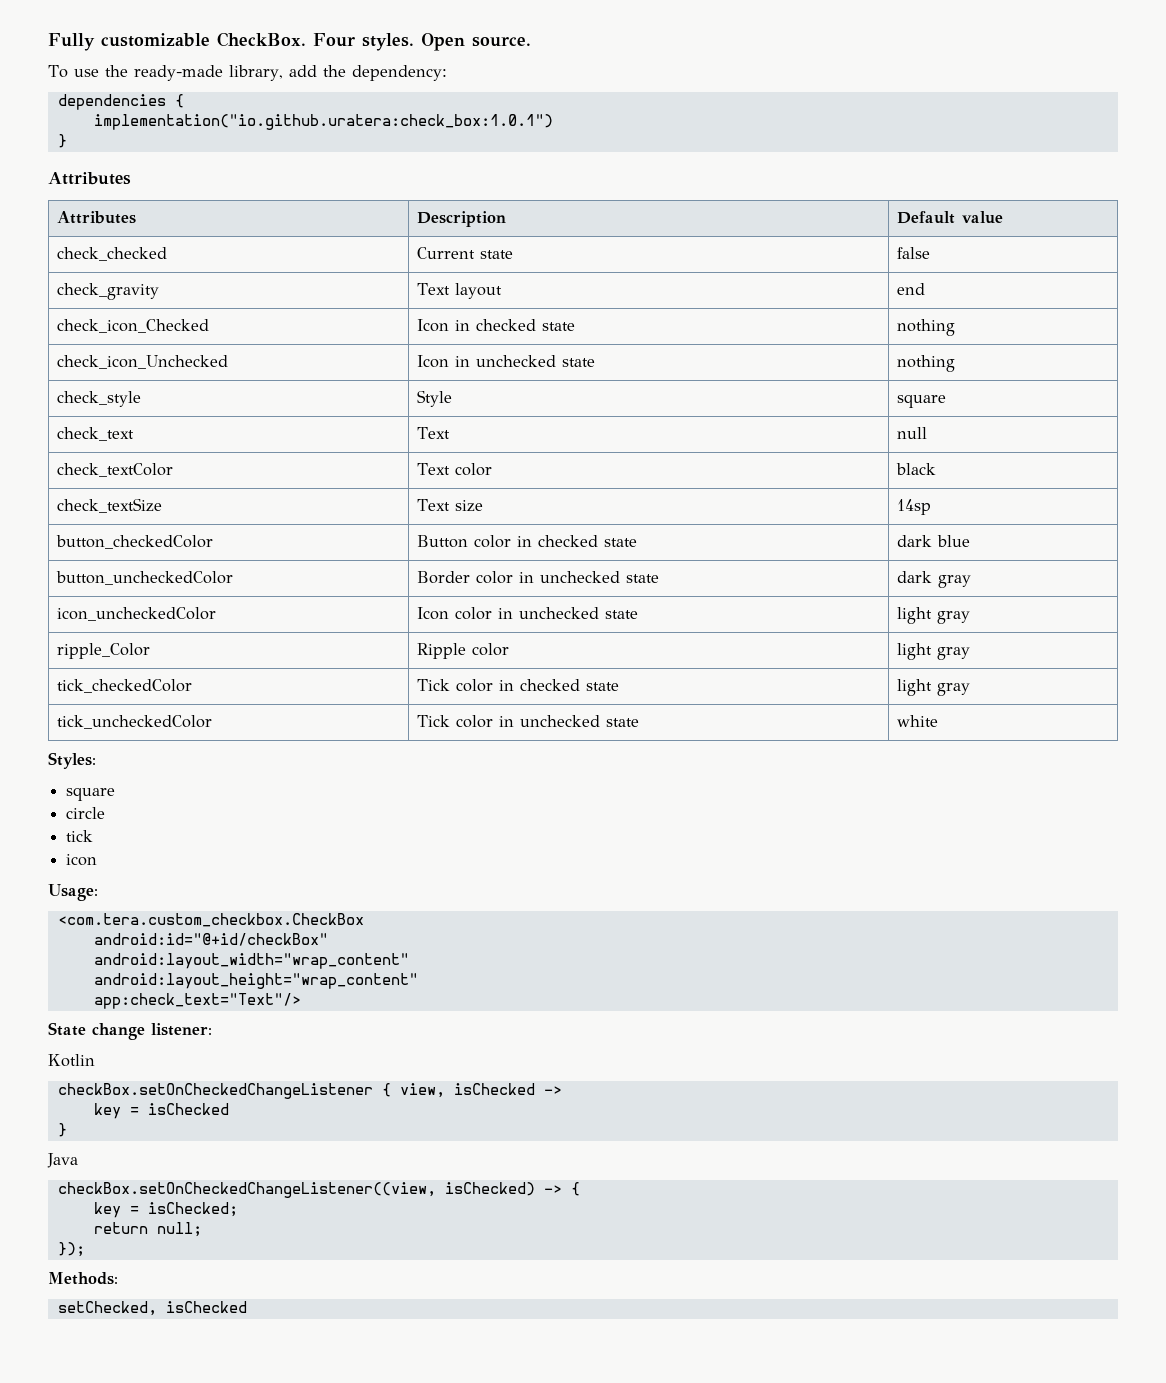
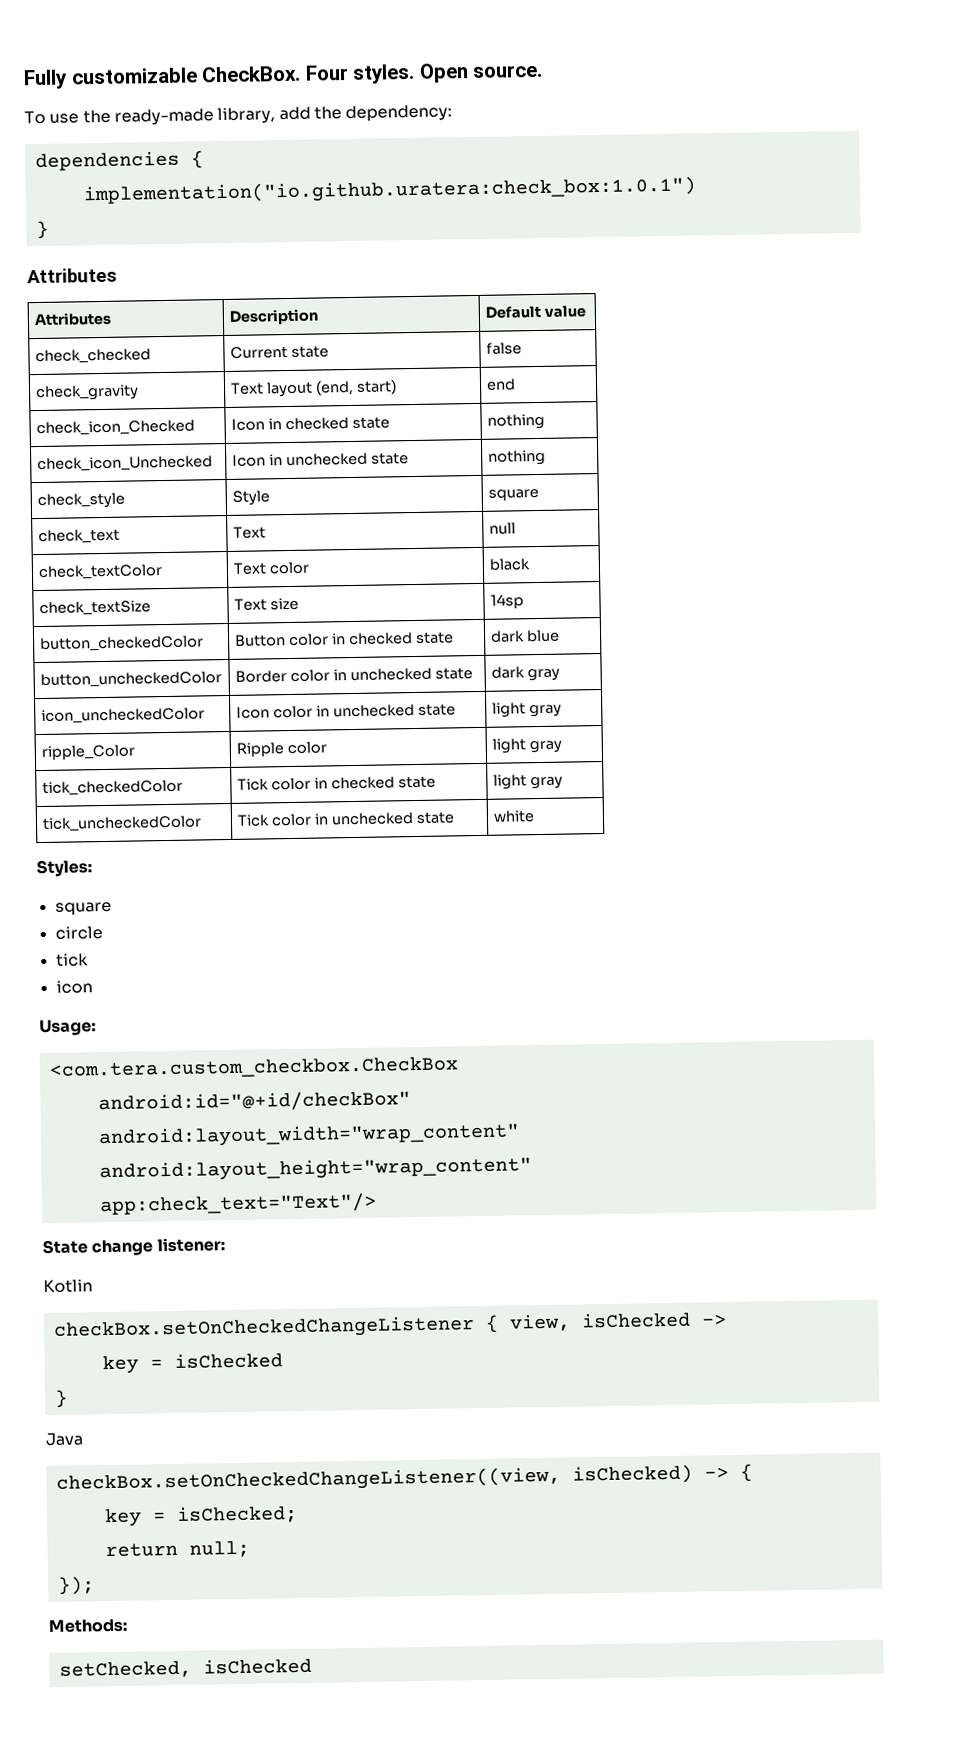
- check_gravity | Text layout | end
+ check_gravity | Text layout (end, start) | end

